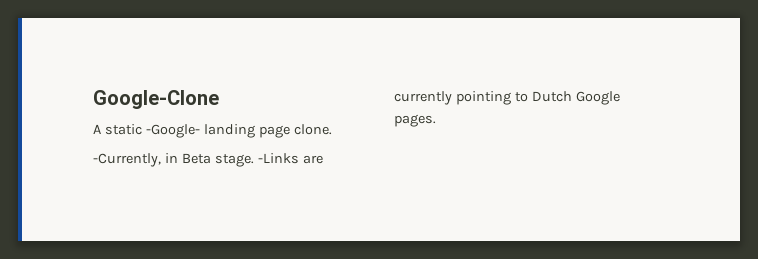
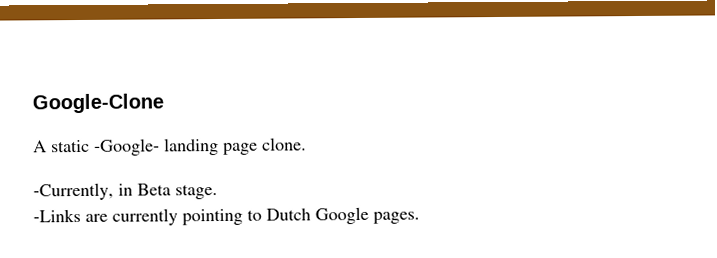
- -Currently, in Beta stage. -Links are currently pointing to Dutch Google pages.
+ -Currently, in Beta stage.
+ -Links are currently pointing to Dutch Google pages.

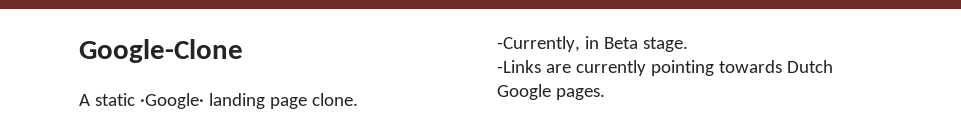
- A static -Google- landing page clone.
+ A static ·Google· landing page clone.
- -Links are currently pointing to Dutch Google pages.
+ -Links are currently pointing towards Dutch Google pages.

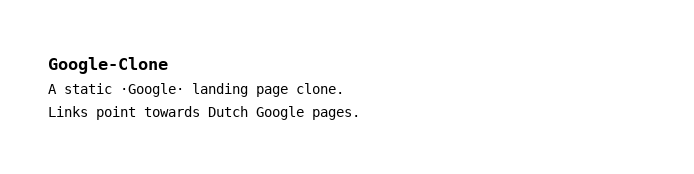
- -Currently, in Beta stage.
- -Links are currently pointing towards Dutch Google pages.
+ Links point towards Dutch Google pages.

